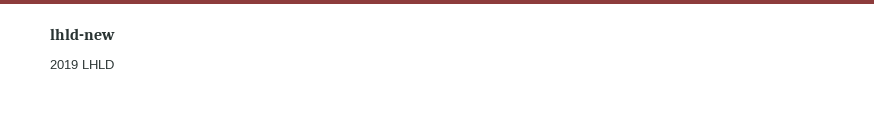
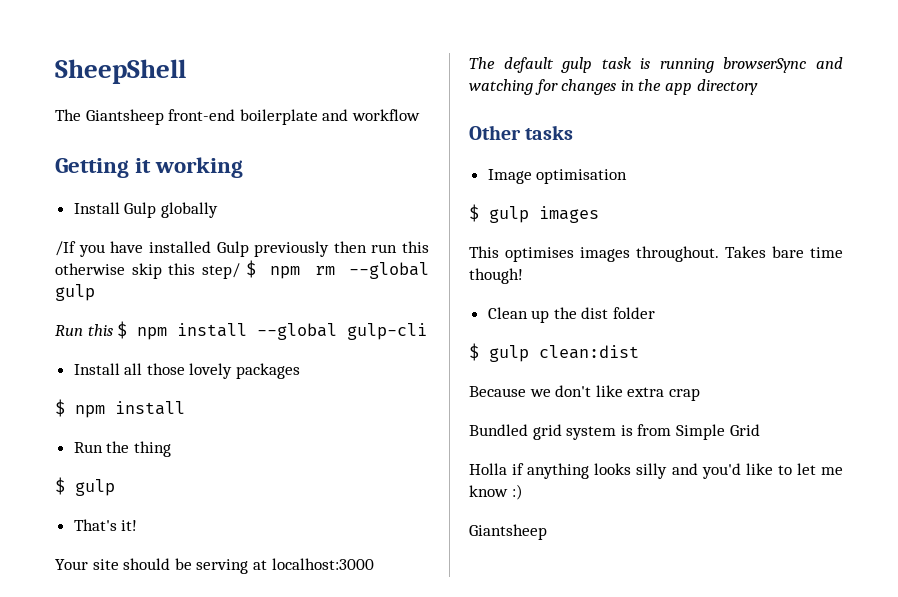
- lhld-new
- 2019 LHLD
+ SheepShell
+ The Giantsheep front-end boilerplate and workflow
+ Getting it working
+ Install Gulp globally
+ /If you have installed Gulp previously then run this otherwise skip this step/ $ npm rm --global gulp
+ Run this $ npm install --global gulp-cli
+ Install all those lovely packages
+ $ npm install
+ Run the thing
+ $ gulp
+ That's it!
+ Your site should be serving at localhost:3000
+ The default gulp task is running browserSync and watching for changes in the app directory
+ Other tasks
+ Image optimisation
+ $ gulp images
+ This optimises images throughout. Takes bare time though!
+ Clean up the dist folder
+ $ gulp clean:dist
+ Because we don't like extra crap
+ Bundled grid system is from Simple Grid
+ Holla if anything looks silly and you'd like to let me know :)
+ Giantsheep

